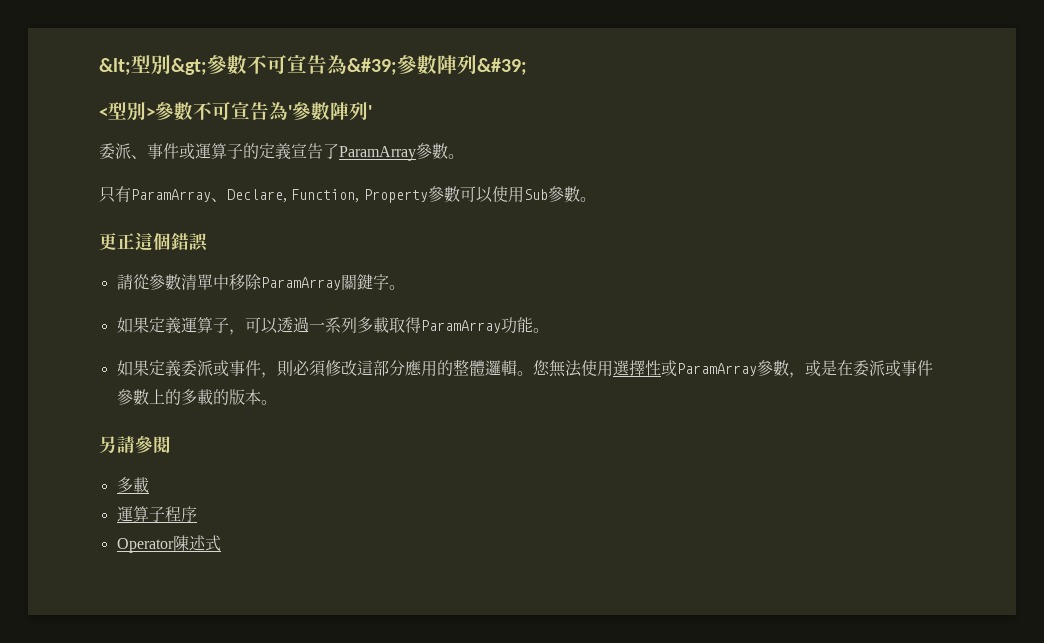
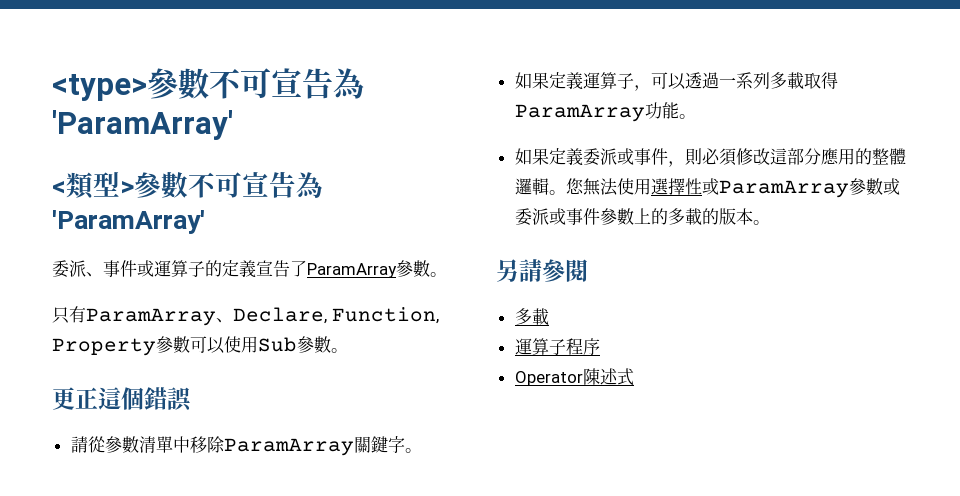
- &lt;型別&gt;參數不可宣告為&#39;參數陣列&#39;
+ <type>參數不可宣告為'ParamArray'
- <型別>參數不可宣告為'參數陣列'
+ <類型>參數不可宣告為'ParamArray'
- 您無法使用選擇性或ParamArray參數，或是在委派或事件參數上的多載的版本。
+ 您無法使用選擇性或ParamArray參數或委派或事件參數上的多載的版本。

